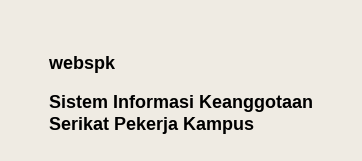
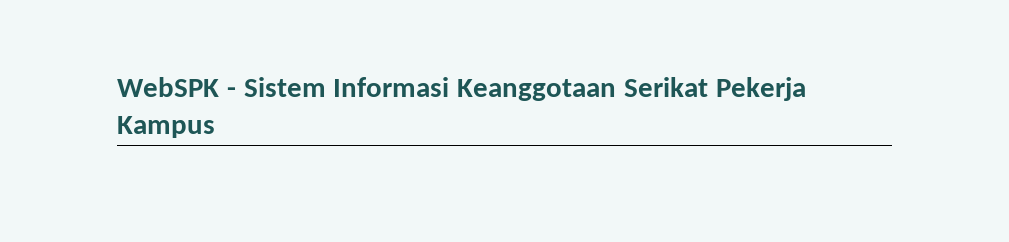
- webspk
- Sistem Informasi Keanggotaan Serikat Pekerja Kampus
+ WebSPK - Sistem Informasi Keanggotaan Serikat Pekerja Kampus

